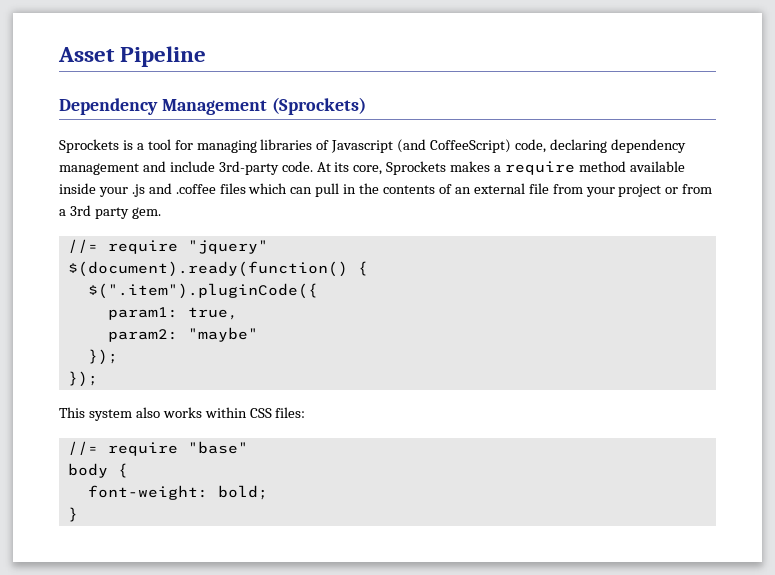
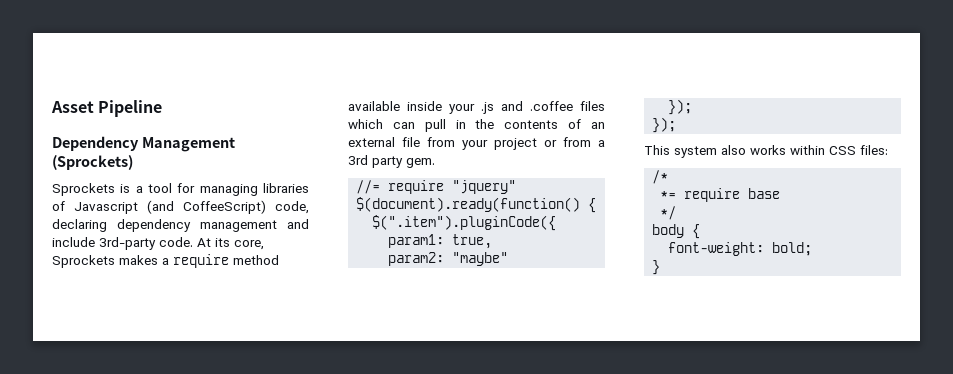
- //= require "base"
+ /*
+ *= require base
+ */

